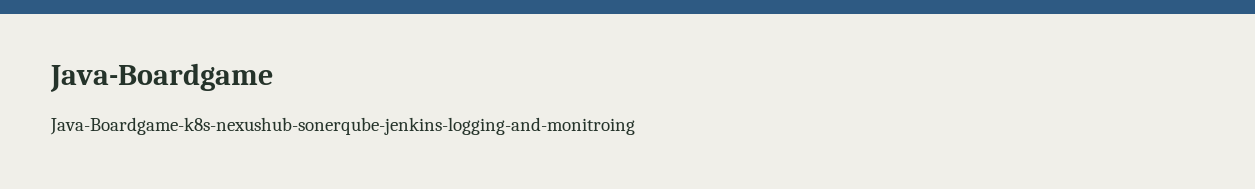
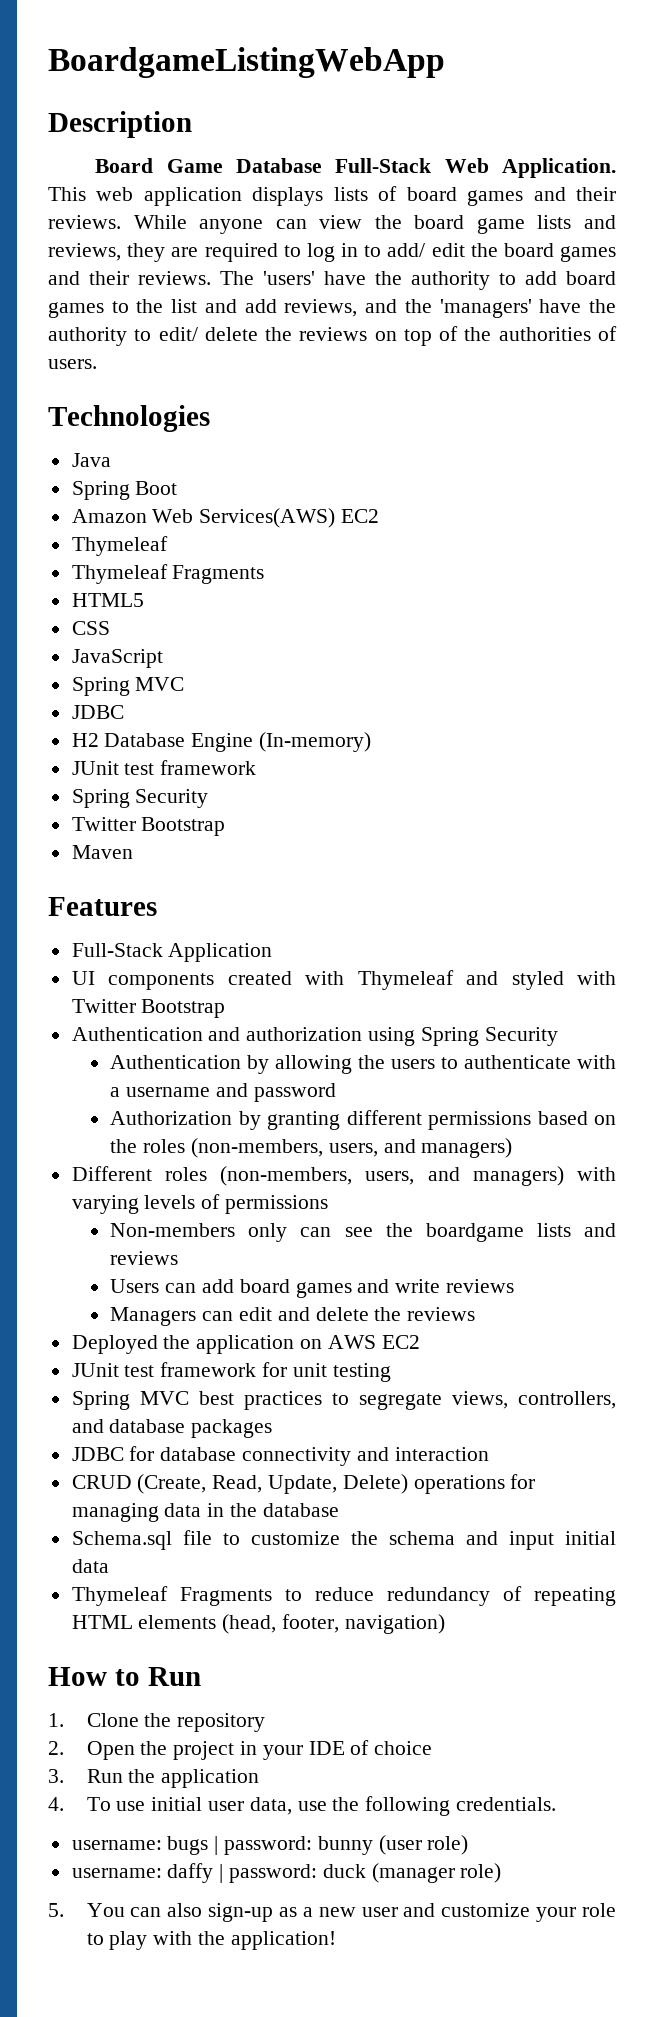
- Java-Boardgame
- Java-Boardgame-k8s-nexushub-sonerqube-jenkins-logging-and-monitroing
+ BoardgameListingWebApp
+ Description
+ Board Game Database Full-Stack Web Application. This web application displays lists of board games and their reviews. While anyone can view the board game lists and reviews, they are required to log in to add/ edit the board games and their reviews. The 'users' have the authority to add board games to the list and add reviews, and the 'managers' have the authority to edit/ delete the reviews on top of the authorities of users.
+ Technologies
+ Java
+ Spring Boot
+ Amazon Web Services(AWS) EC2
+ Thymeleaf
+ Thymeleaf Fragments
+ HTML5
+ CSS
+ JavaScript
+ Spring MVC
+ JDBC
+ H2 Database Engine (In-memory)
+ JUnit test framework
+ Spring Security
+ Twitter Bootstrap
+ Maven
+ Features
+ Full-Stack Application
+ UI components created with Thymeleaf and styled with Twitter Bootstrap
+ Authentication and authorization using Spring Security
+ Authentication by allowing the users to authenticate with a username and password
+ Authorization by granting different permissions based on the roles (non-members, users, and managers)
+ Different roles (non-members, users, and managers) with varying levels of permissions
+ Non-members only can see the boardgame lists and reviews
+ Users can add board games and write reviews
+ Managers can edit and delete the reviews
+ Deployed the application on AWS EC2
+ JUnit test framework for unit testing
+ Spring MVC best practices to segregate views, controllers, and database packages
+ JDBC for database connectivity and interaction
+ CRUD (Create, Read, Update, Delete) operations for managing data in the database
+ Schema.sql file to customize the schema and input initial data
+ Thymeleaf Fragments to reduce redundancy of repeating HTML elements (head, footer, navigation)
+ How to Run
+ 1. Clone the repository
+ 2. Open the project in your IDE of choice
+ 3. Run the application
+ 4. To use initial user data, use the following credentials.
+ username: bugs | password: bunny (user role)
+ username: daffy | password: duck (manager role)
+ 5. You can also sign-up as a new user and customize your role to play with the application!

